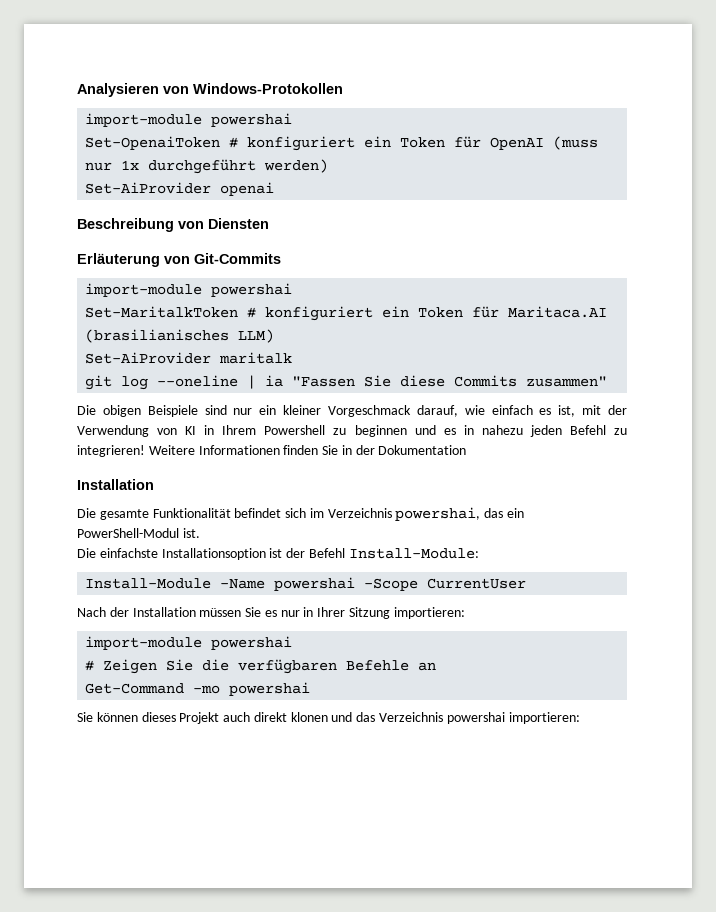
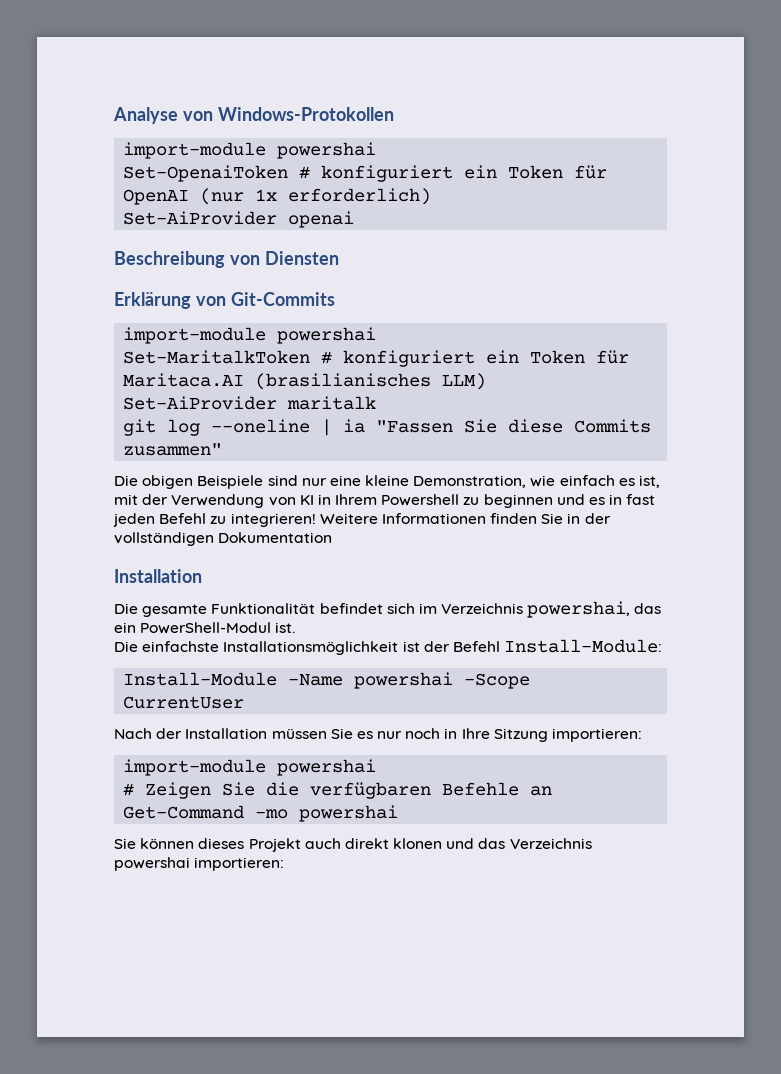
- Analysieren von Windows-Protokollen
+ Analyse von Windows-Protokollen
- Set-OpenaiToken # konfiguriert ein Token für OpenAI (muss nur 1x durchgeführt werden)
+ Set-OpenaiToken # konfiguriert ein Token für OpenAI (nur 1x erforderlich)
- Erläuterung von Git-Commits
+ Erklärung von Git-Commits
- Die obigen Beispiele sind nur ein kleiner Vorgeschmack darauf, wie einfach es ist, mit der Verwendung von KI in Ihrem Powershell zu beginnen und es in nahezu jeden Befehl zu integrieren!
+ Die obigen Beispiele sind nur eine kleine Demonstration, wie einfach es ist, mit der Verwendung von KI in Ihrem Powershell zu beginnen und es in fast jeden Befehl zu integrieren!
- Weitere Informationen finden Sie in der Dokumentation
+ Weitere Informationen finden Sie in der vollständigen Dokumentation
- Die einfachste Installationsoption ist der Befehl Install-Module:
+ Die einfachste Installationsmöglichkeit ist der Befehl Install-Module:
- Nach der Installation müssen Sie es nur in Ihrer Sitzung importieren:
+ Nach der Installation müssen Sie es nur noch in Ihre Sitzung importieren:

